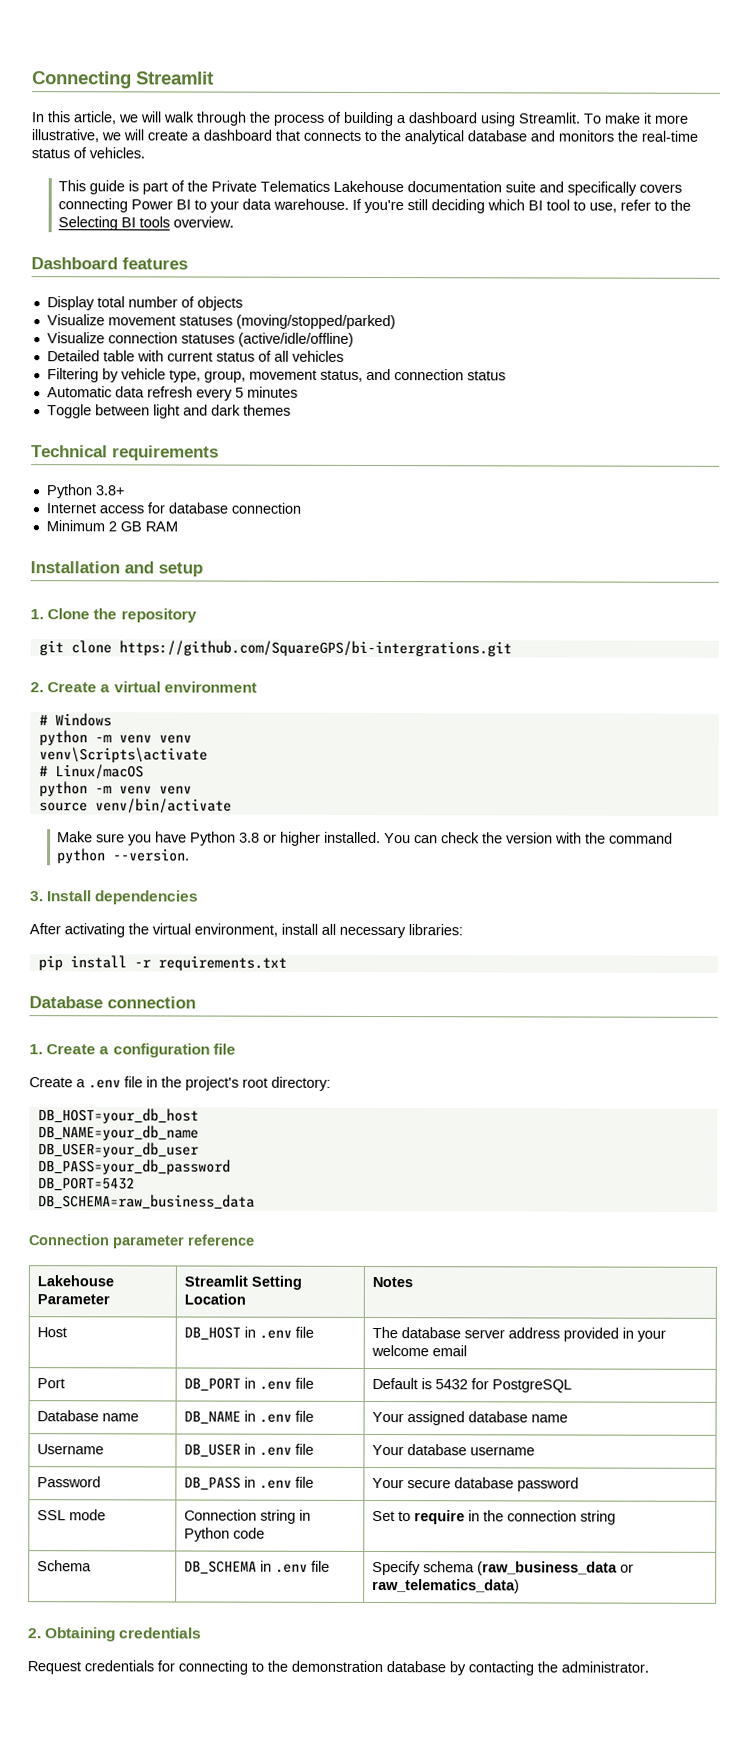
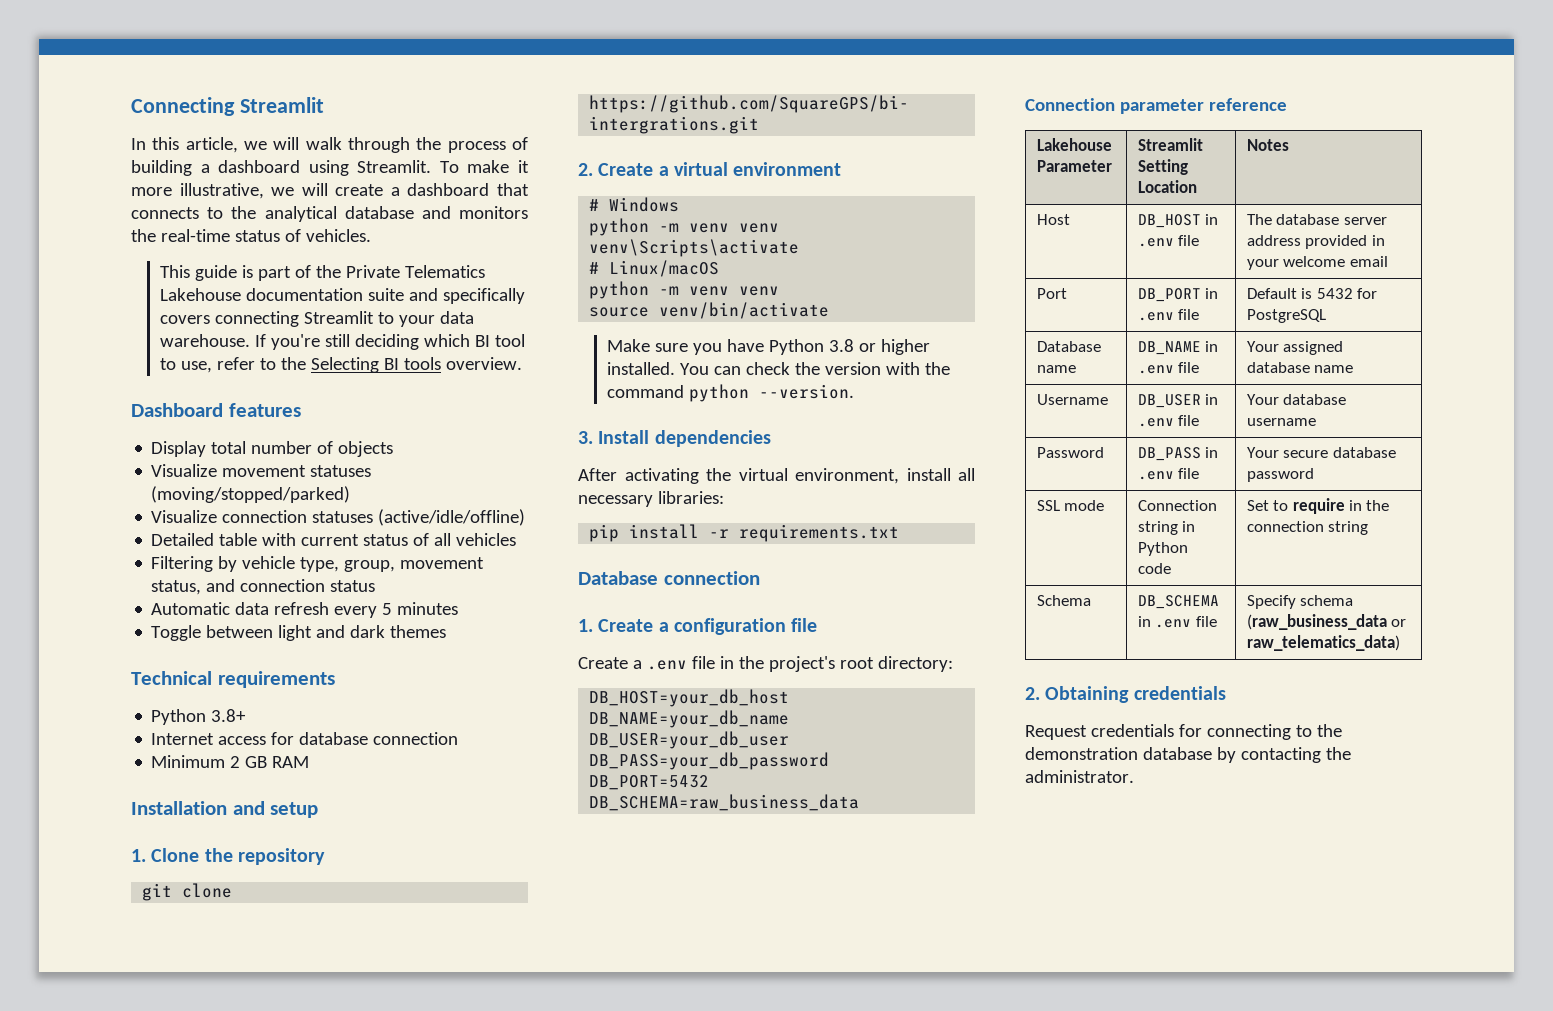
- This guide is part of the Private Telematics Lakehouse documentation suite and specifically covers connecting Power BI to your data warehouse.
+ This guide is part of the Private Telematics Lakehouse documentation suite and specifically covers connecting Streamlit to your data warehouse.

